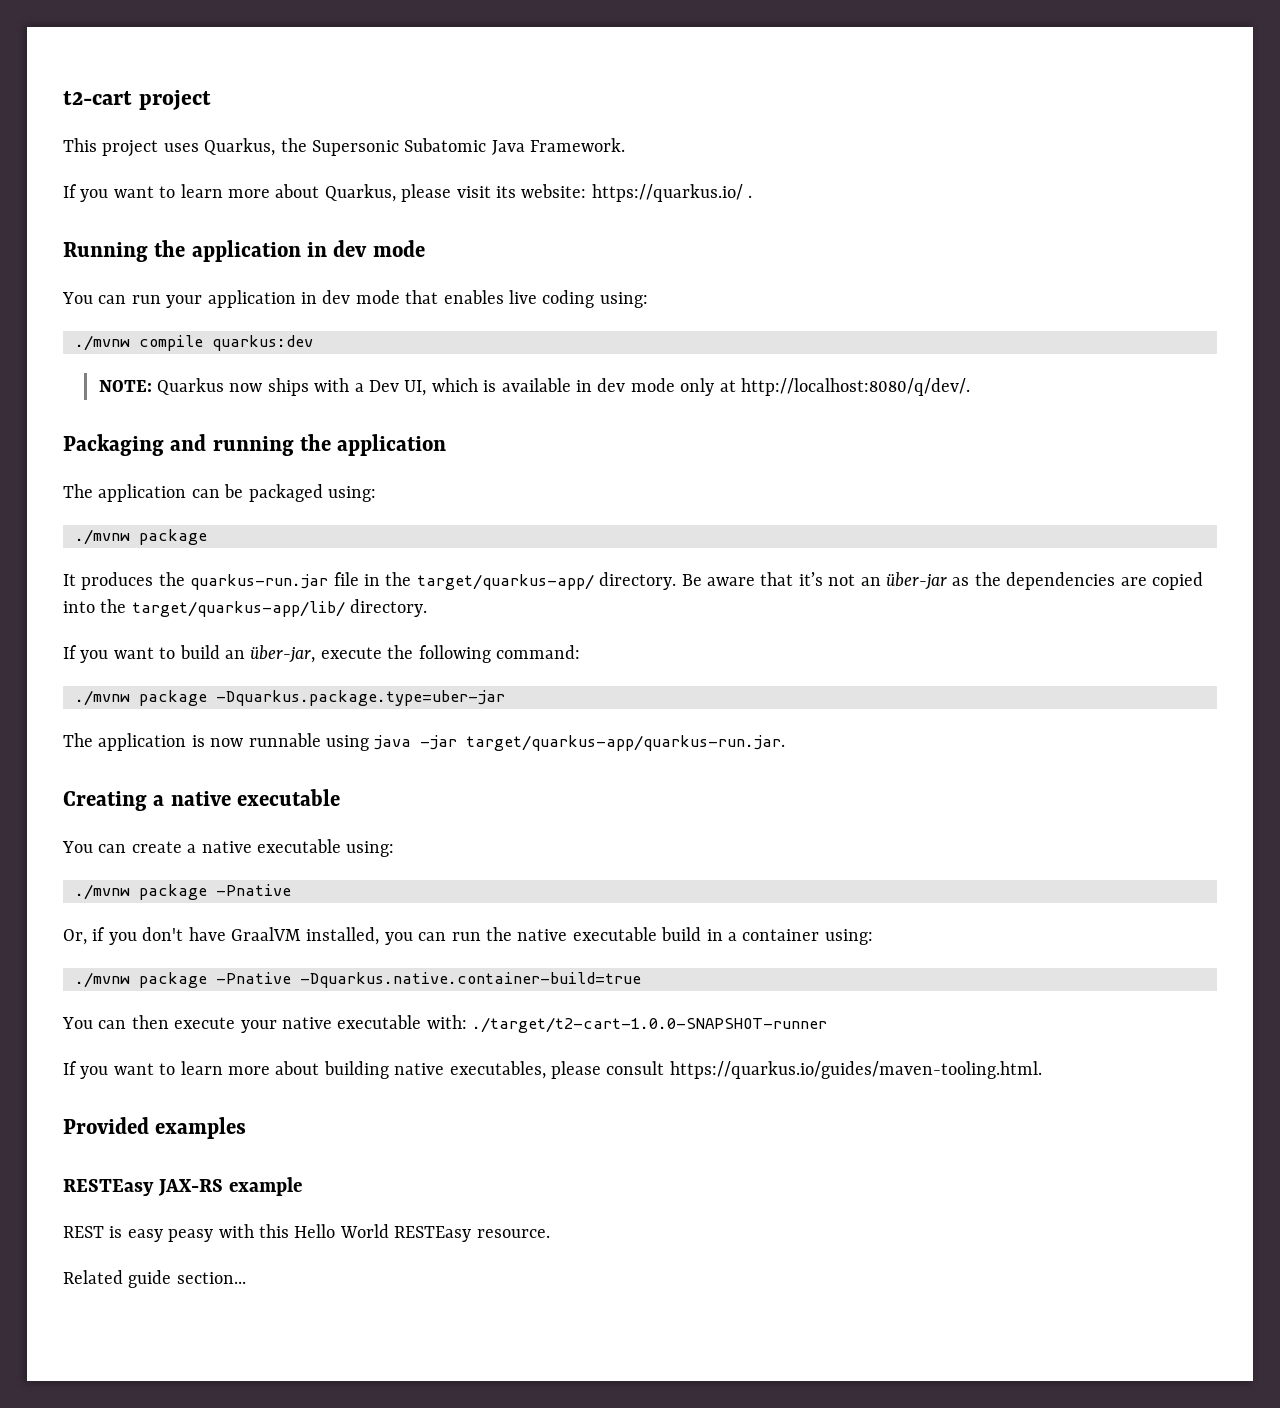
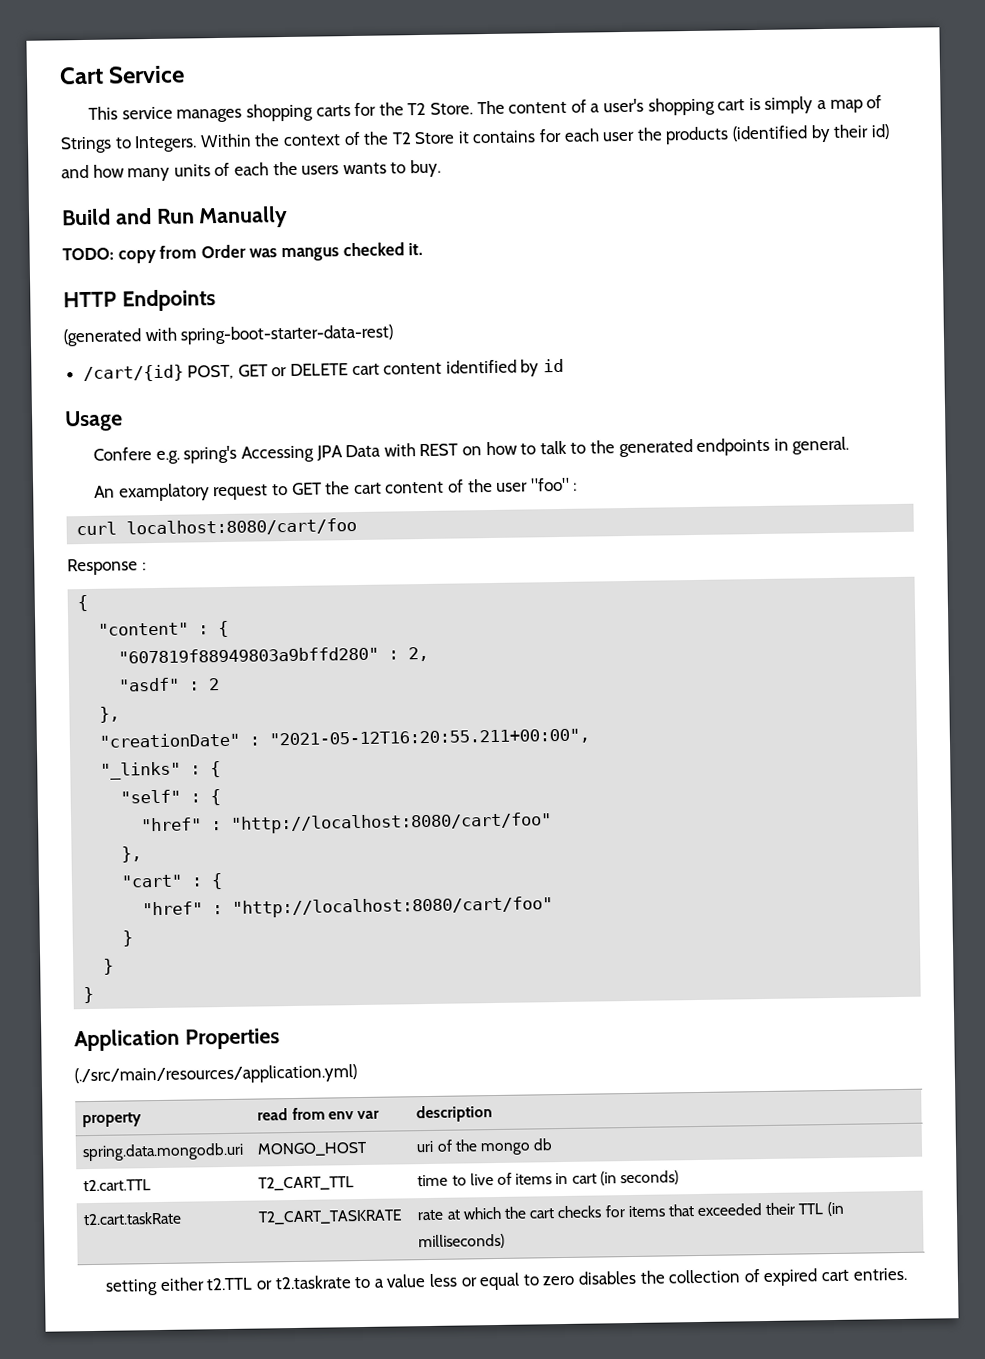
- t2-cart project
+ Cart Service
- This project uses Quarkus, the Supersonic Subatomic Java Framework.
- If you want to learn more about Quarkus, please visit its website: https://quarkus.io/ .
- Running the application in dev mode
- You can run your application in dev mode that enables live coding using:
- ./mvnw compile quarkus:dev
- NOTE: Quarkus now ships with a Dev UI, which is available in dev mode only at http://localhost:8080/q/dev/.
- Packaging and running the application
- The application can be packaged using:
- ./mvnw package
- It produces the quarkus-run.jar file in the target/quarkus-app/ directory. Be aware that it’s not an über-jar as the dependencies are copied into the target/quarkus-app/lib/ directory.
- If you want to build an über-jar, execute the following command:
- ./mvnw package -Dquarkus.package.type=uber-jar
- The application is now runnable using java -jar target/quarkus-app/quarkus-run.jar.
- Creating a native executable
- You can create a native executable using:
- ./mvnw package -Pnative
- Or, if you don't have GraalVM installed, you can run the native executable build in a container using:
- ./mvnw package -Pnative -Dquarkus.native.container-build=true
- You can then execute your native executable with: ./target/t2-cart-1.0.0-SNAPSHOT-runner
- If you want to learn more about building native executables, please consult https://quarkus.io/guides/maven-tooling.html.
- Provided examples
- RESTEasy JAX-RS example
- REST is easy peasy with this Hello World RESTEasy resource.
- Related guide section...
+ This service manages shopping carts for the T2 Store. The content of a user's shopping cart is simply a map of Strings to Integers. Within the context of the T2 Store it contains for each user the products (identified by their id) and how many units of each the users wants to buy.
+ Build and Run Manually
+ TODO: copy from Order was mangus checked it.
+ HTTP Endpoints
+ (generated with spring-boot-starter-data-rest)
+ /cart/{id} POST, GET or DELETE cart content identified by id
+ Usage
+ Confere e.g. spring's Accessing JPA Data with REST on how to talk to the generated endpoints in general.
+ An examplatory request to GET the cart content of the user "foo" :
+ curl localhost:8080/cart/foo
+ Response :
+ {
+ "content" : {
+ "607819f88949803a9bffd280" : 2,
+ "asdf" : 2
+ },
+ "creationDate" : "2021-05-12T16:20:55.211+00:00",
+ "_links" : {
+ "self" : {
+ "href" : "http://localhost:8080/cart/foo"
+ },
+ "cart" : {
+ "href" : "http://localhost:8080/cart/foo"
+ }
+ }
+ }
+ Application Properties
+ (./src/main/resources/application.yml)
+ property | read from env var | description
+ spring.data.mongodb.uri | MONGO_HOST | uri of the mongo db
+ t2.cart.TTL | T2_CART_TTL | time to live of items in cart (in seconds)
+ t2.cart.taskRate | T2_CART_TASKRATE | rate at which the cart checks for items that exceeded their TTL (in milliseconds)
+ setting either t2.TTL or t2.taskrate to a value less or equal to zero disables the collection of expired cart entries.

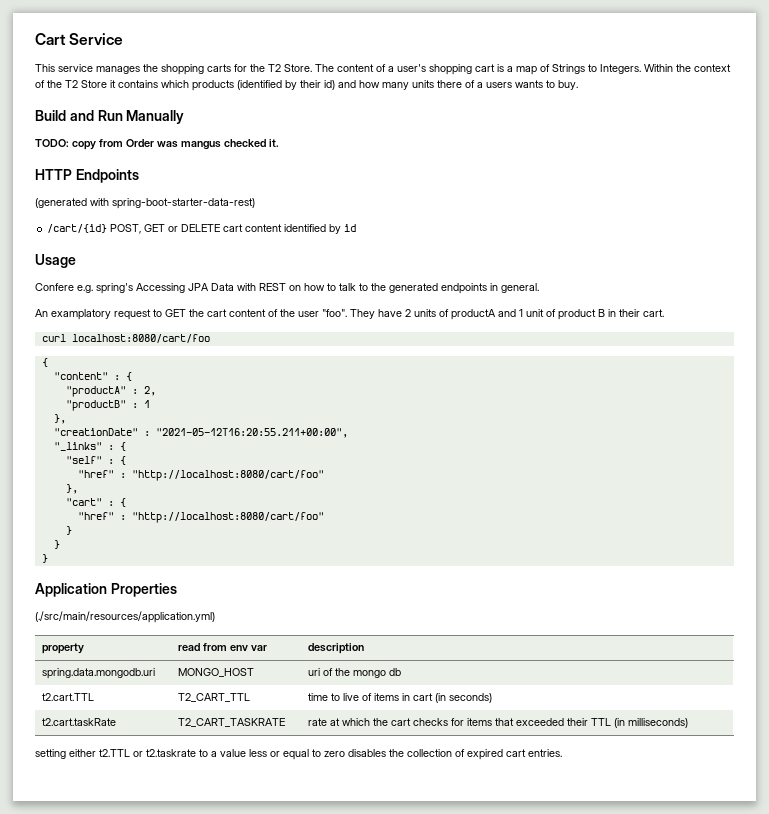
- This service manages shopping carts for the T2 Store.
+ This service manages the shopping carts for the T2 Store.
- The content of a user's shopping cart is simply a map of Strings to Integers.
+ The content of a user's shopping cart is a map of Strings to Integers.
- Within the context of the T2 Store it contains for each user the products (identified by their id) and how many units of each the users wants to buy.
+ Within the context of the T2 Store it contains which products (identified by their id) and how many units there of a users wants to buy.
- An examplatory request to GET the cart content of the user "foo" :
+ An examplatory request to GET the cart content of the user "foo". They have 2 units of productA and 1 unit of product B in their cart.
- Response :
- "607819f88949803a9bffd280" : 2,
+ "productA" : 2,
- "asdf" : 2
+ "productB" : 1

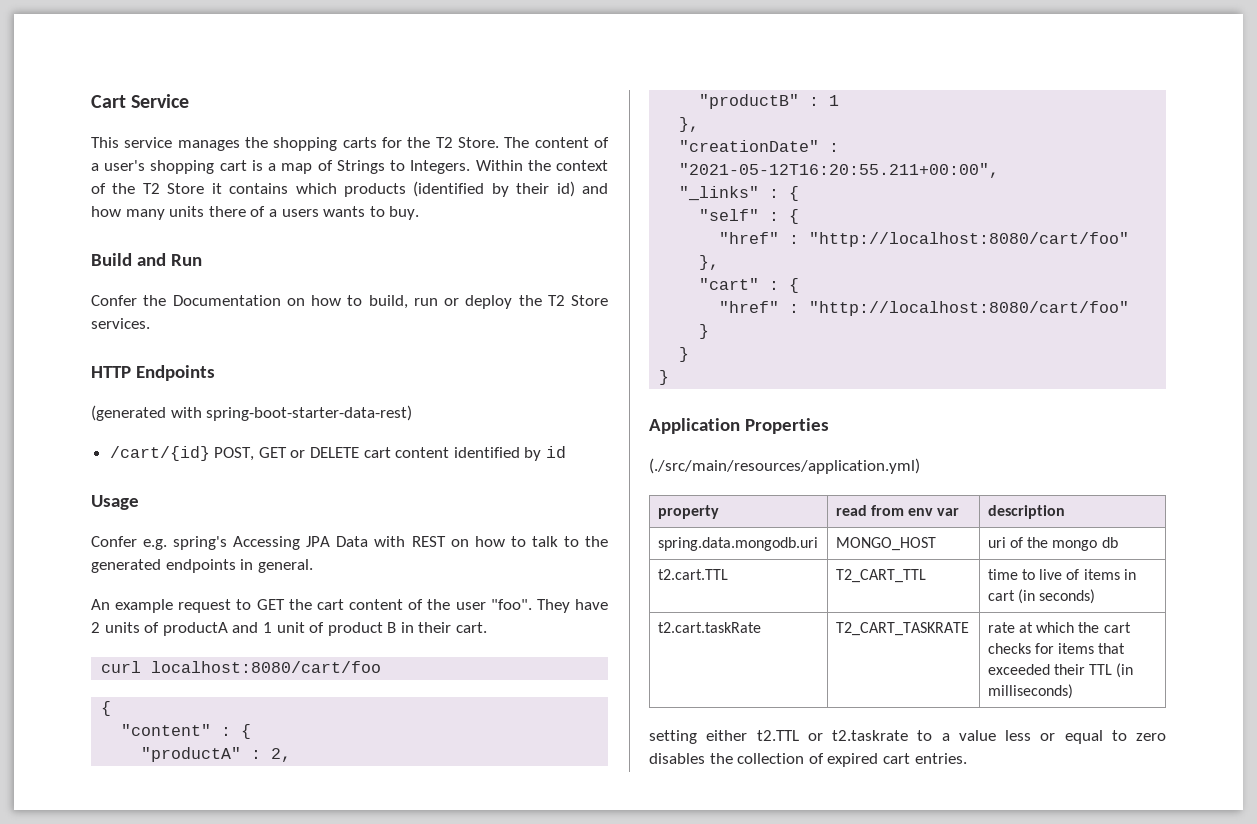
- Build and Run Manually
- TODO: copy from Order was mangus checked it.
+ Build and Run
+ Confer the Documentation on how to build, run or deploy the T2 Store services.
- Confere e.g. spring's Accessing JPA Data with REST on how to talk to the generated endpoints in general.
+ Confer e.g. spring's Accessing JPA Data with REST on how to talk to the generated endpoints in general.
- An examplatory request to GET the cart content of the user "foo".
+ An example request to GET the cart content of the user "foo".

